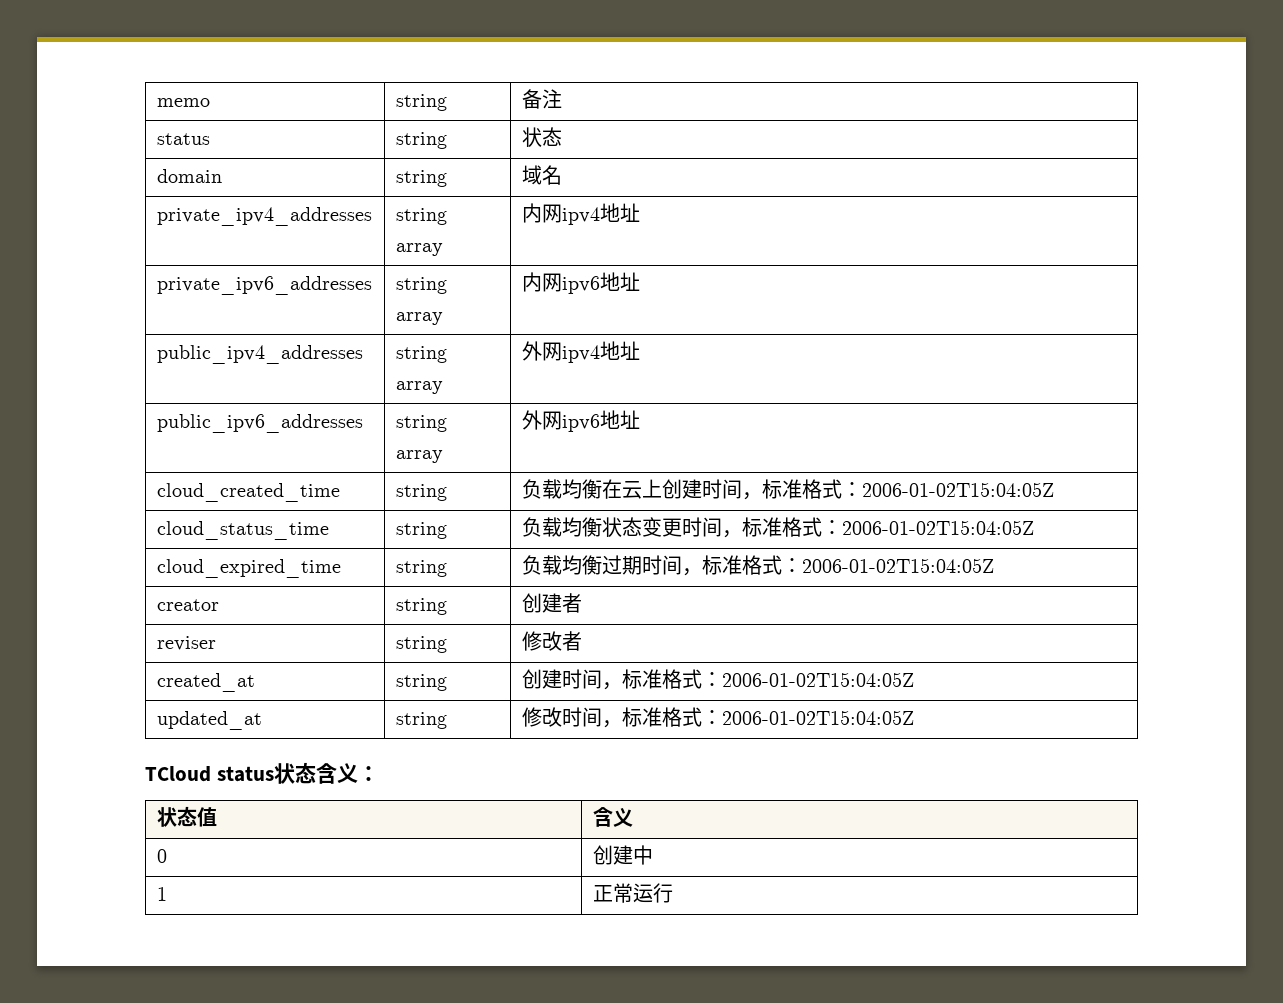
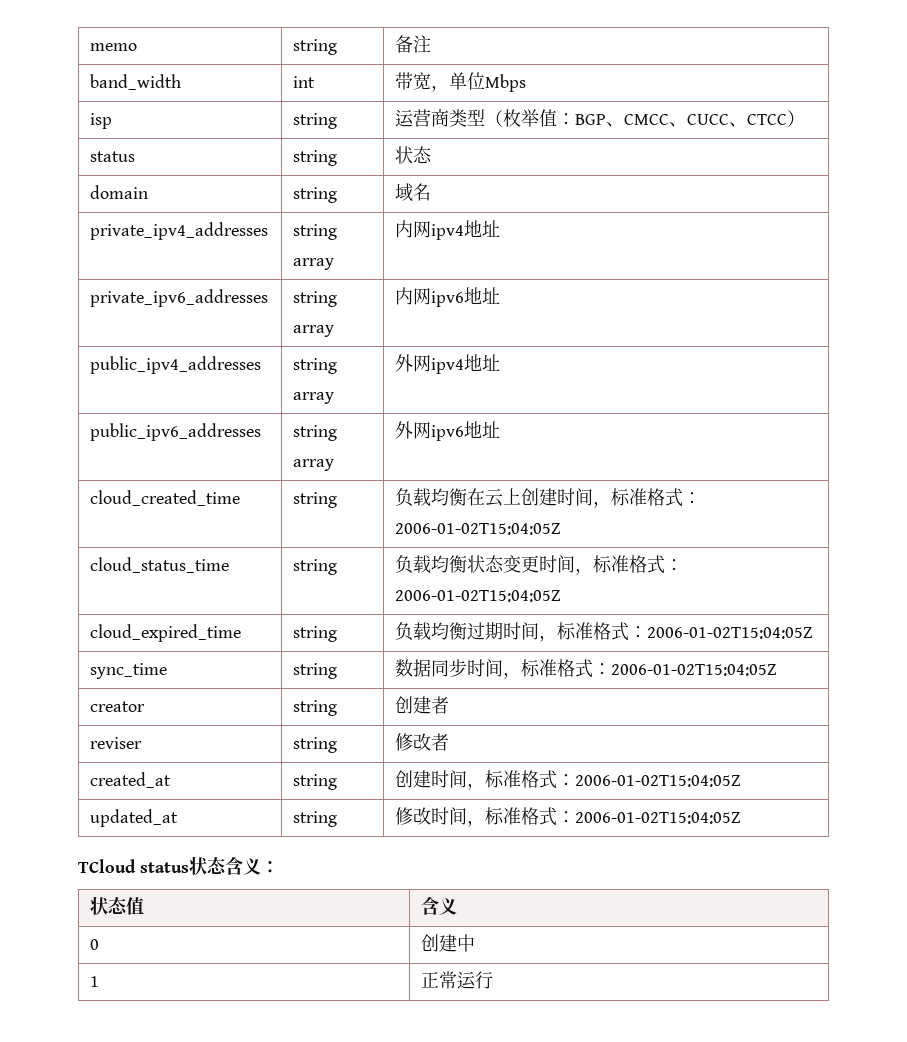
+ band_width | int | 带宽，单位Mbps
+ isp | string | 运营商类型（枚举值：BGP、CMCC、CUCC、CTCC）
+ sync_time | string | 数据同步时间，标准格式：2006-01-02T15:04:05Z

